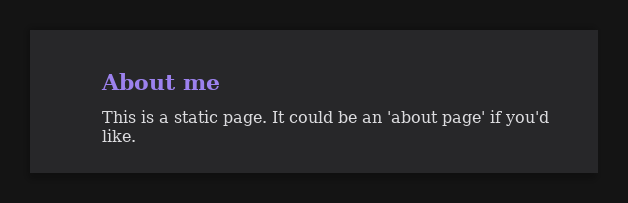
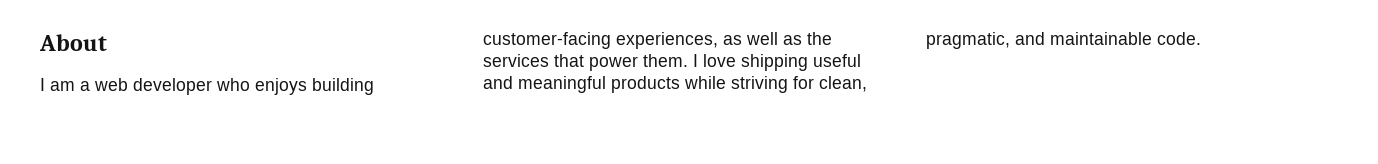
- About me
- This is a static page. It could be an 'about page' if you'd like.
+ About
+ I am a web developer who enjoys building customer-facing experiences, as well as the services that power them. I love shipping useful and meaningful products while striving for clean, pragmatic, and maintainable code.

